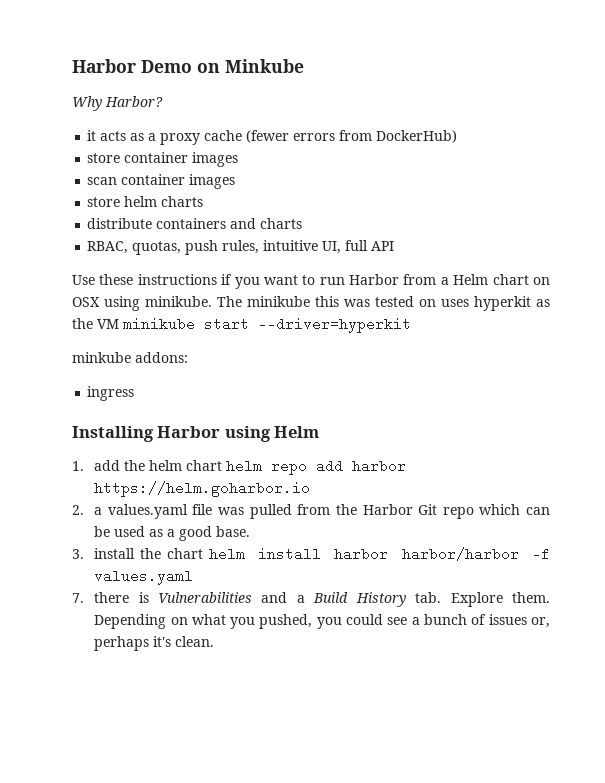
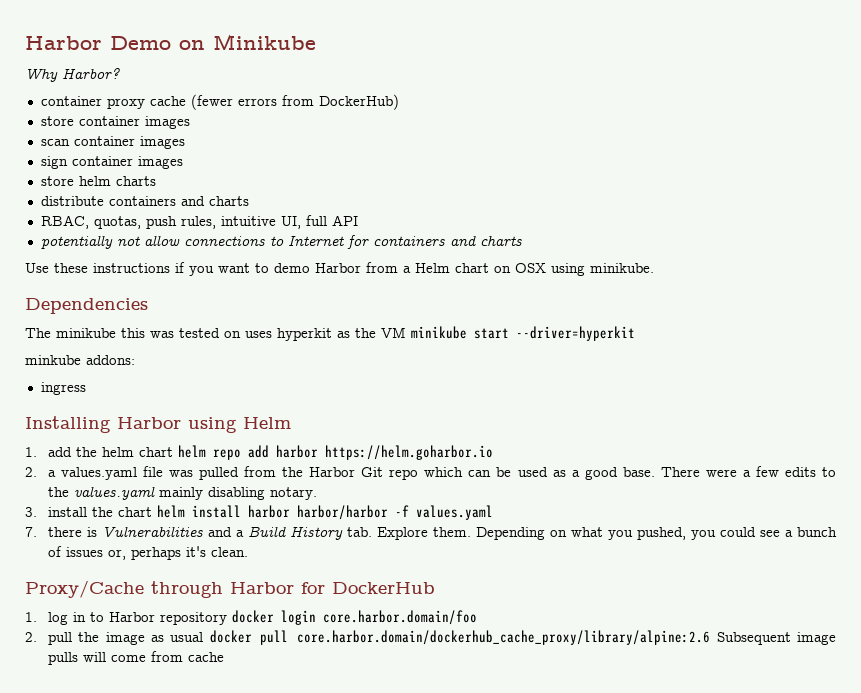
- Harbor Demo on Minkube
+ Harbor Demo on Minikube
- it acts as a proxy cache (fewer errors from DockerHub)
+ container proxy cache (fewer errors from DockerHub)
+ sign container images
+ potentially not allow connections to Internet for containers and charts
- Use these instructions if you want to run Harbor from a Helm chart on OSX using minikube. The minikube this was tested on uses hyperkit as the VM minikube start --driver=hyperkit
+ Use these instructions if you want to demo Harbor from a Helm chart on OSX using minikube.
+ Dependencies
+ The minikube this was tested on uses hyperkit as the VM minikube start --driver=hyperkit
+ There were a few edits to the values.yaml mainly disabling notary.
+ Proxy/Cache through Harbor for DockerHub
+ 1. log in to Harbor repository docker login core.harbor.domain/foo
+ 2. pull the image as usual docker pull core.harbor.domain/dockerhub_cache_proxy/library/alpine:2.6 Subsequent image pulls will come from cache

